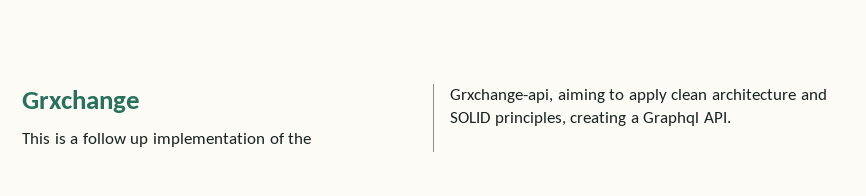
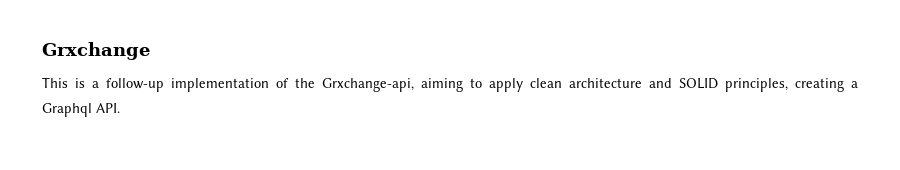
- This is a follow up implementation of the Grxchange-api, aiming to apply clean architecture and SOLID principles, creating a Graphql API.
+ This is a follow-up implementation of the Grxchange-api, aiming to apply clean architecture and SOLID principles, creating a Graphql API.

